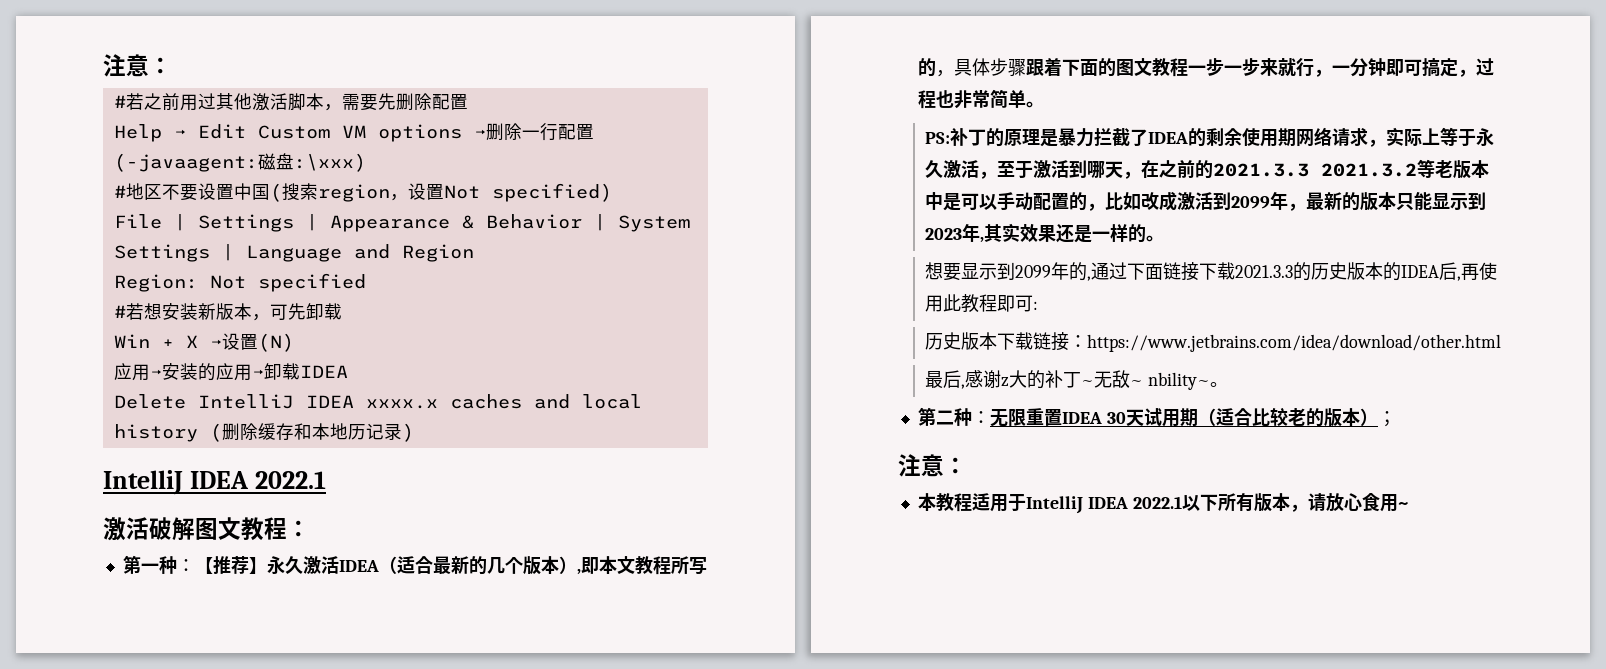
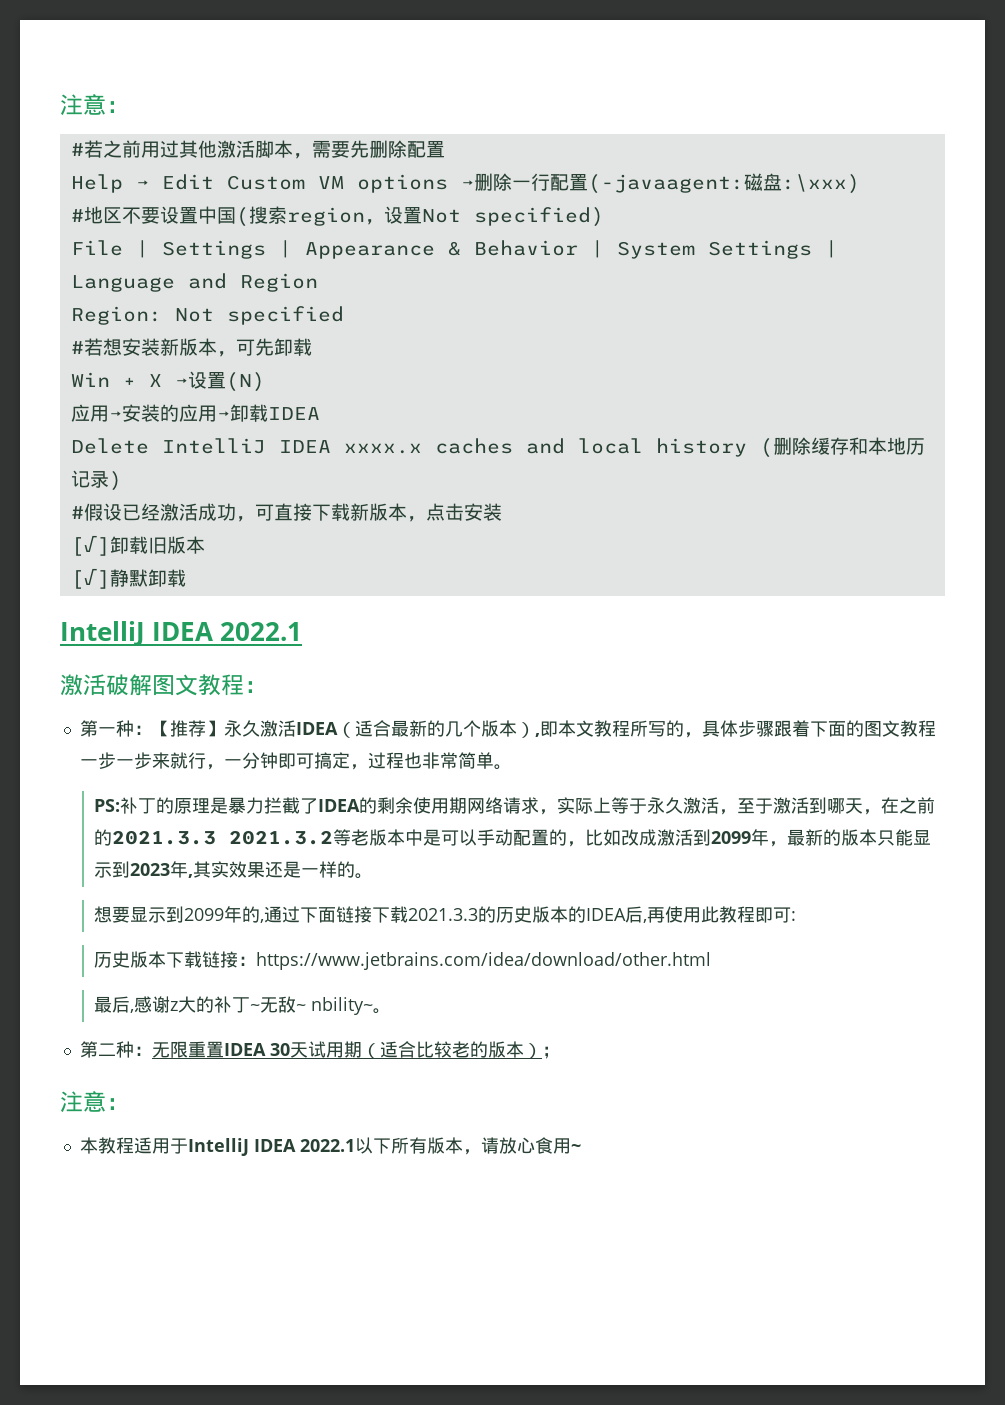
+ #假设已经激活成功，可直接下载新版本，点击安装
+ [√]卸载旧版本
+ [√]静默卸载

